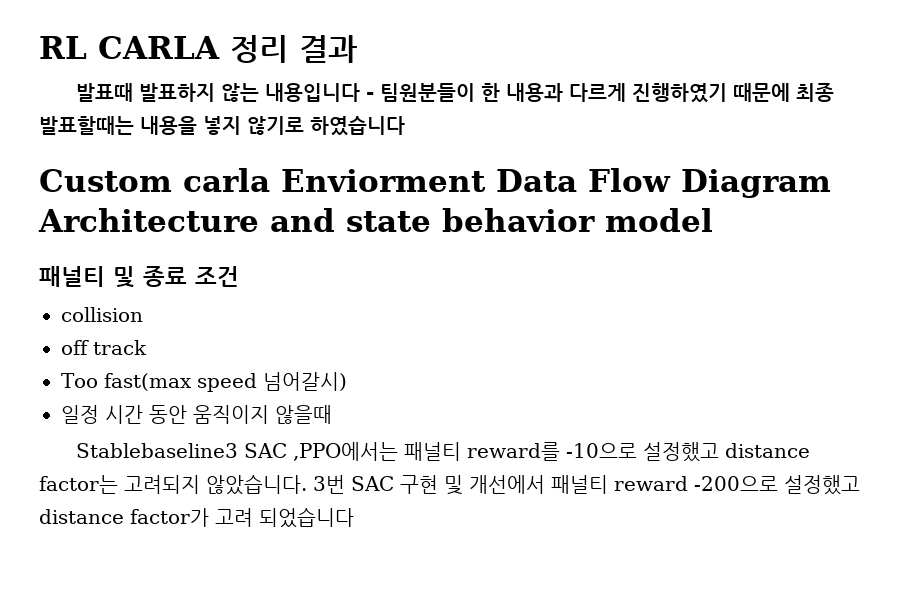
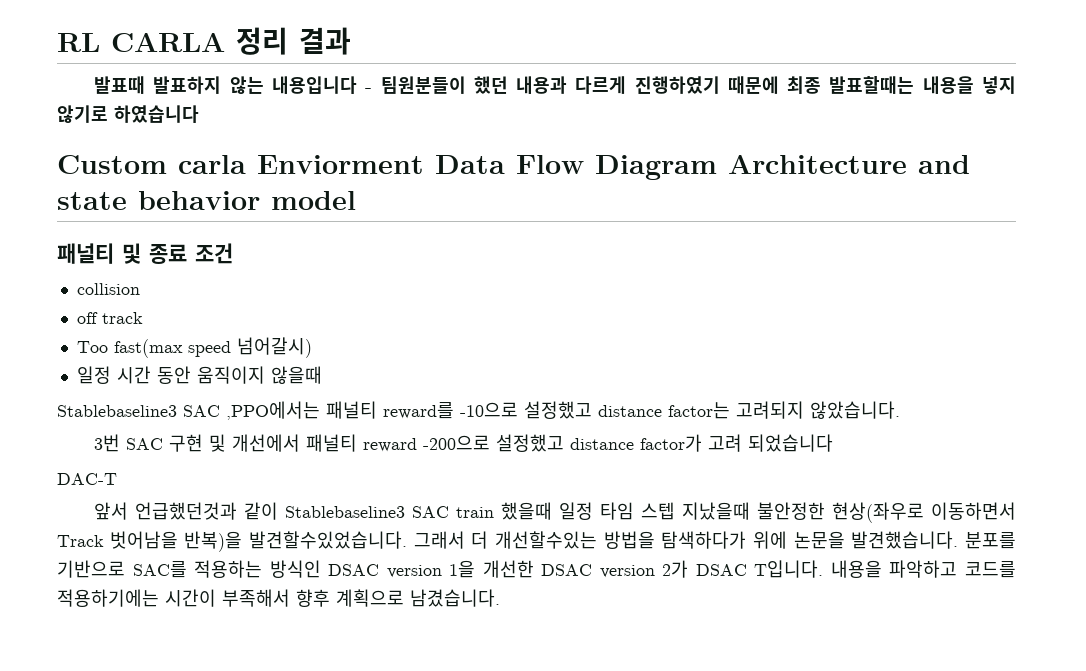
- 발표때 발표하지 않는 내용입니다 - 팀원분들이 한 내용과 다르게 진행하였기 때문에 최종 발표할때는 내용을 넣지 않기로 하였습니다
+ 발표때 발표하지 않는 내용입니다 - 팀원분들이 했던 내용과 다르게 진행하였기 때문에 최종 발표할때는 내용을 넣지 않기로 하였습니다
- Stablebaseline3 SAC ,PPO에서는 패널티 reward를 -10으로 설정했고 distance factor는 고려되지 않았습니다. 3번 SAC 구현 및 개선에서 패널티 reward -200으로 설정했고 distance factor가 고려 되었습니다
+ Stablebaseline3 SAC ,PPO에서는 패널티 reward를 -10으로 설정했고 distance factor는 고려되지 않았습니다.
+ 3번 SAC 구현 및 개선에서 패널티 reward -200으로 설정했고 distance factor가 고려 되었습니다
+ DAC-T
+ 앞서 언급했던것과 같이 Stablebaseline3 SAC train 했을때 일정 타임 스텝 지났을때 불안정한 현상(좌우로 이동하면서 Track 벗어남을 반복)을 발견할수있었습니다. 그래서 더 개선할수있는 방법을 탐색하다가 위에 논문을 발견했습니다. 분포를 기반으로 SAC를 적용하는 방식인 DSAC version 1을 개선한 DSAC version 2가 DSAC T입니다. 내용을 파악하고 코드를 적용하기에는 시간이 부족해서 향후 계획으로 남겼습니다.

